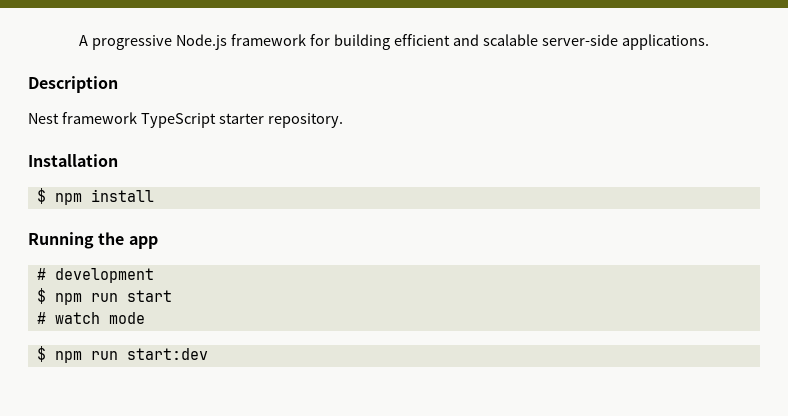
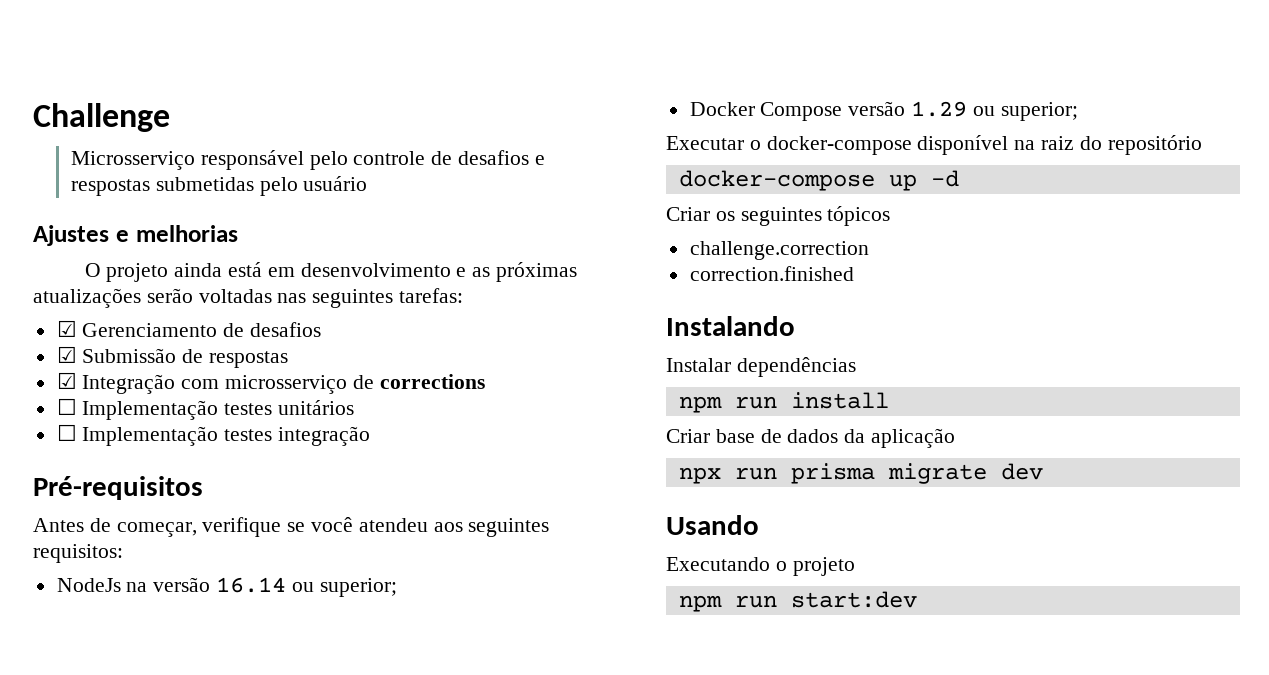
- A progressive Node.js framework for building efficient and scalable server-side applications.
- Description
- Nest framework TypeScript starter repository.
- Installation
- $ npm install
- Running the app
- # development
- $ npm run start
- # watch mode
- $ npm run start:dev
+ Challenge
+ Microsserviço responsável pelo controle de desafios e respostas submetidas pelo usuário
+ Ajustes e melhorias
+ O projeto ainda está em desenvolvimento e as próximas atualizações serão voltadas nas seguintes tarefas:
+ ☑ Gerenciamento de desafios
+ ☑ Submissão de respostas
+ ☑ Integração com microsserviço de corrections
+ ☐ Implementação testes unitários
+ ☐ Implementação testes integração
+ Pré-requisitos
+ Antes de começar, verifique se você atendeu aos seguintes requisitos:
+ NodeJs na versão 16.14 ou superior;
+ Docker Compose versão 1.29 ou superior;
+ Executar o docker-compose disponível na raiz do repositório
+ docker-compose up -d
+ Criar os seguintes tópicos
+ challenge.correction
+ correction.finished
+ Instalando
+ Instalar dependências
+ npm run install
+ Criar base de dados da aplicação
+ npx run prisma migrate dev
+ Usando
+ Executando o projeto
+ npm run start:dev

